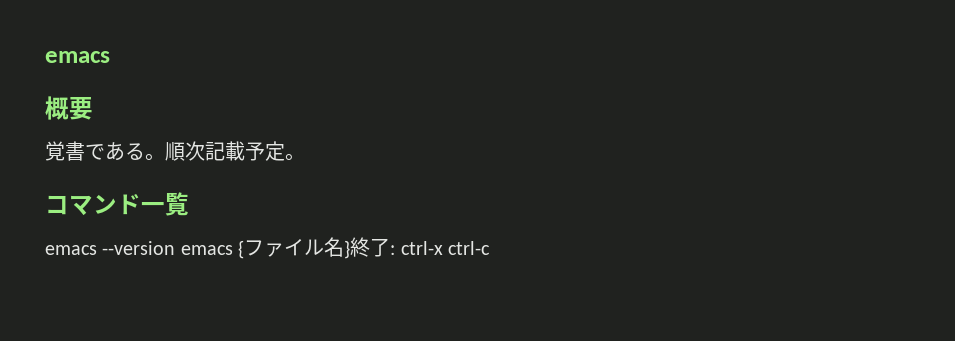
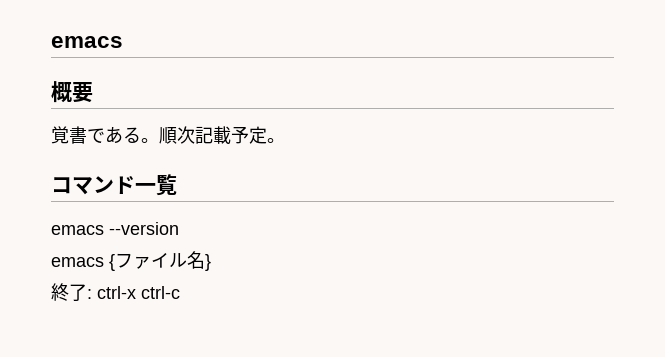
- emacs --version emacs {ファイル名}終了: ctrl-x ctrl-c
+ emacs --version
+ emacs {ファイル名}
+ 終了: ctrl-x ctrl-c

